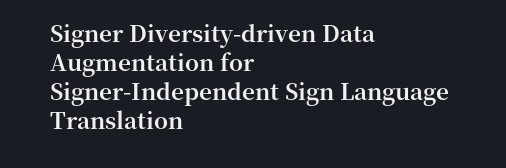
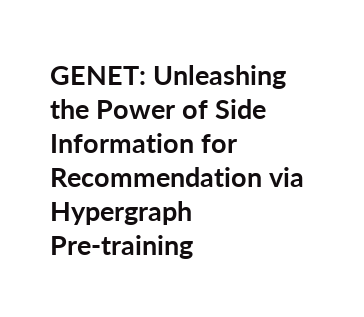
- Signer Diversity-driven Data Augmentation for Signer-Independent Sign Language Translation
+ GENET: Unleashing the Power of Side Information for Recommendation via Hypergraph Pre-training

